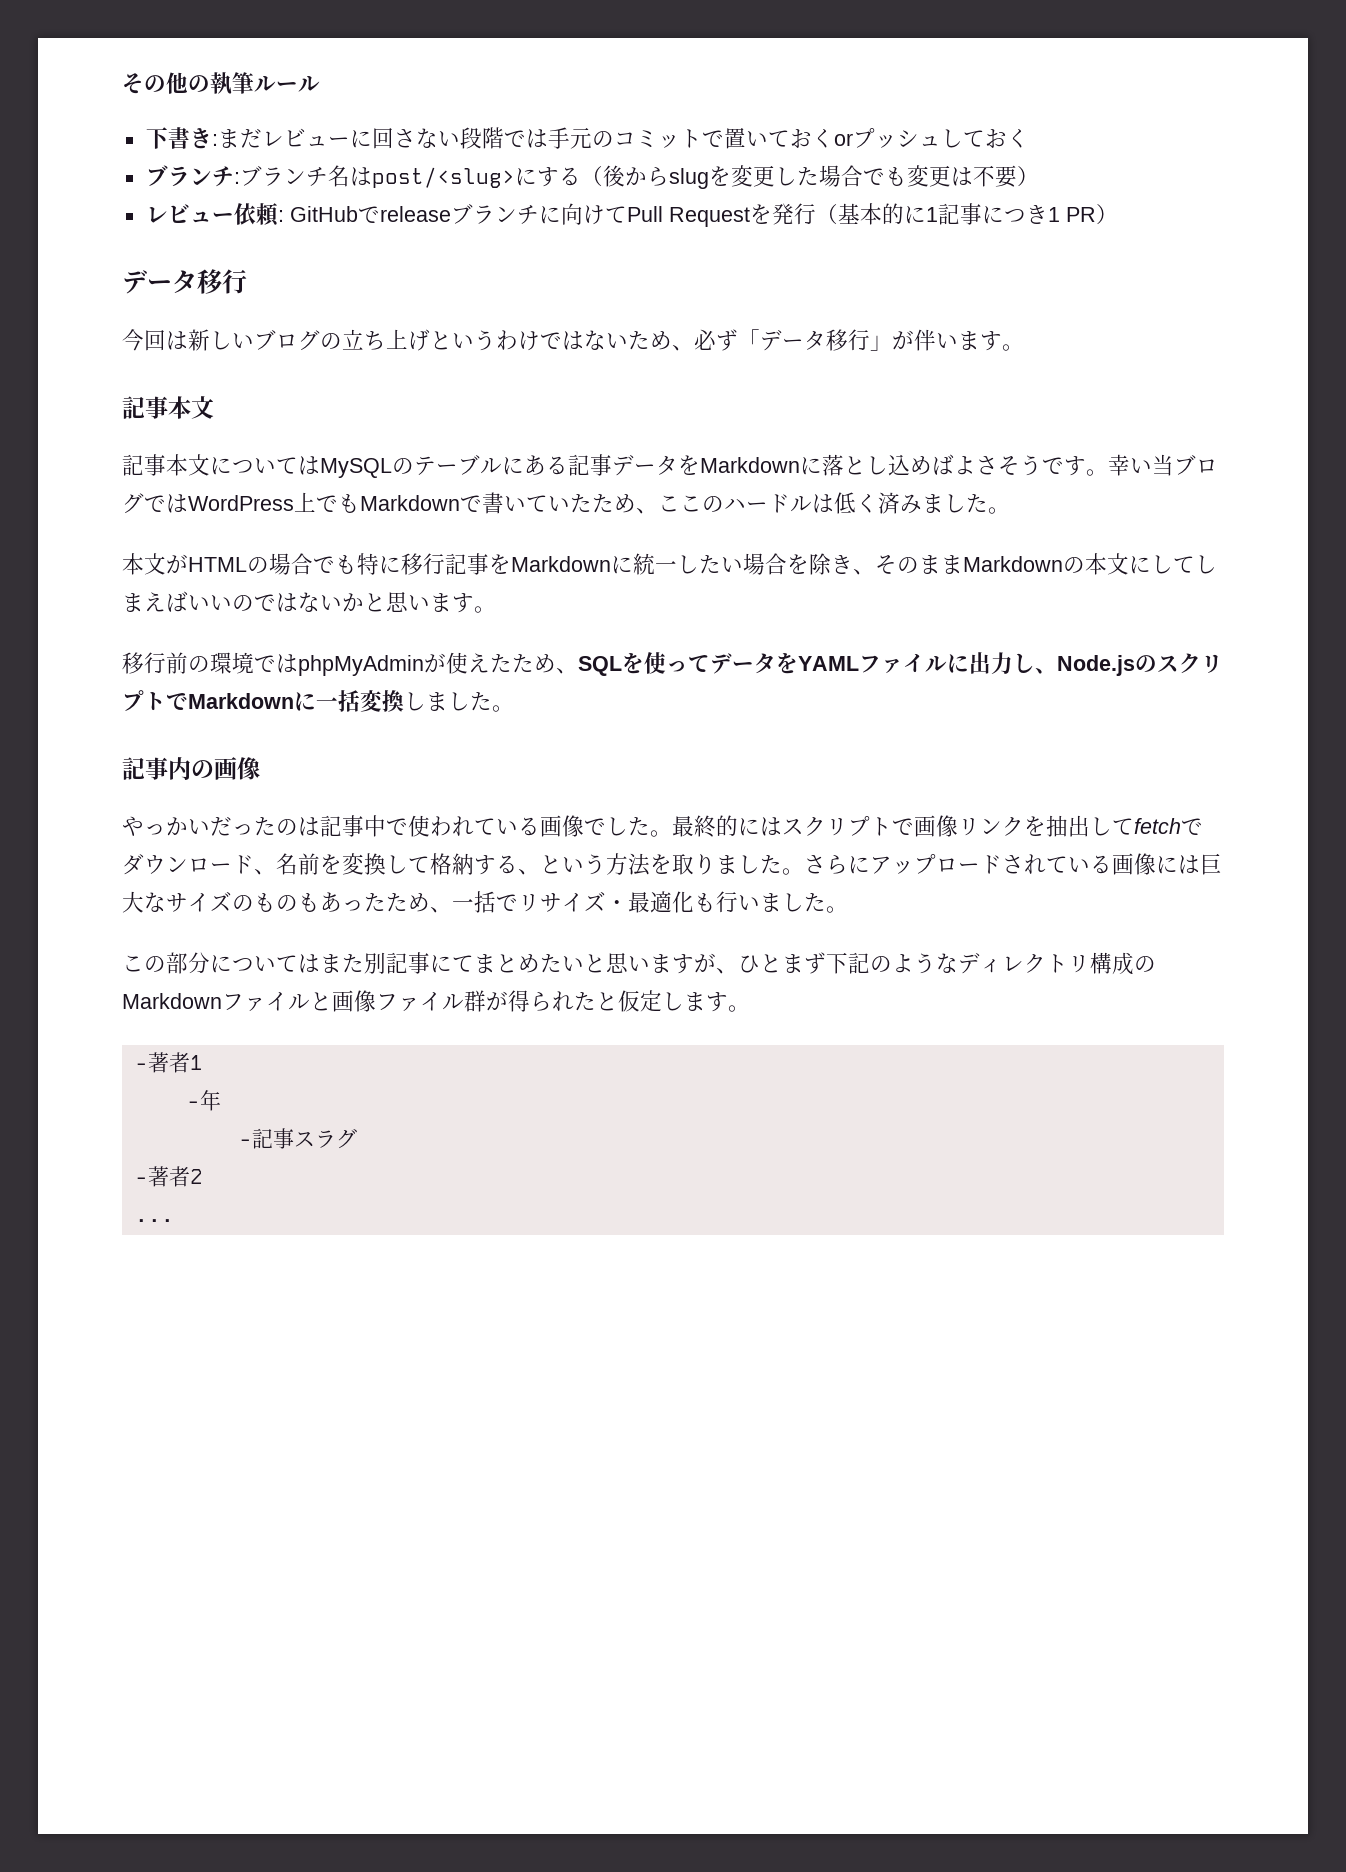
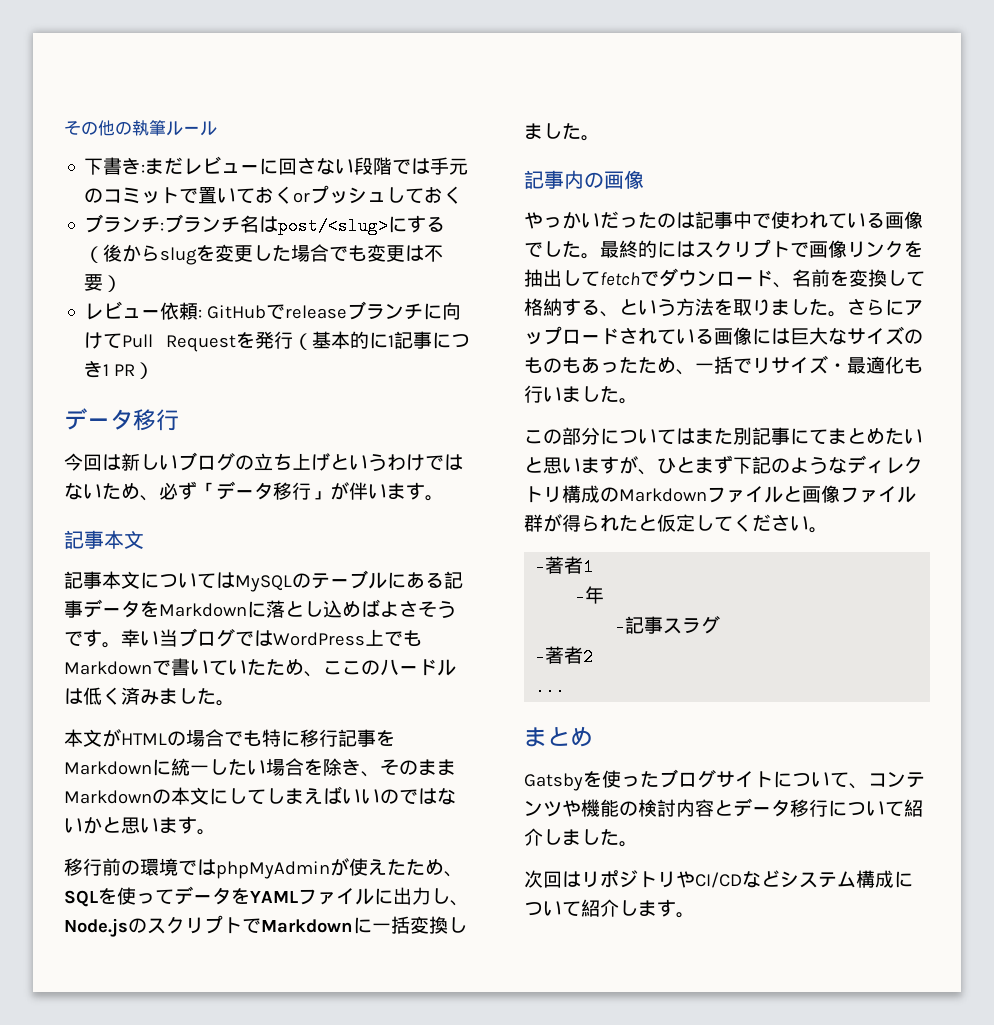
- この部分についてはまた別記事にてまとめたいと思いますが、ひとまず下記のようなディレクトリ構成のMarkdownファイルと画像ファイル群が得られたと仮定します。
+ この部分についてはまた別記事にてまとめたいと思いますが、ひとまず下記のようなディレクトリ構成のMarkdownファイルと画像ファイル群が得られたと仮定してください。
  ...
+ まとめ
+ Gatsbyを使ったブログサイトについて、コンテンツや機能の検討内容とデータ移行について紹介しました。
+ 次回はリポジトリやCI/CDなどシステム構成について紹介します。

